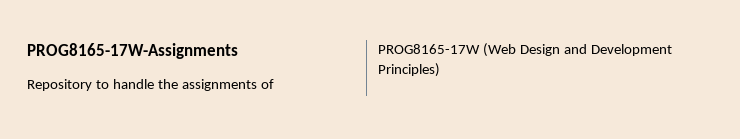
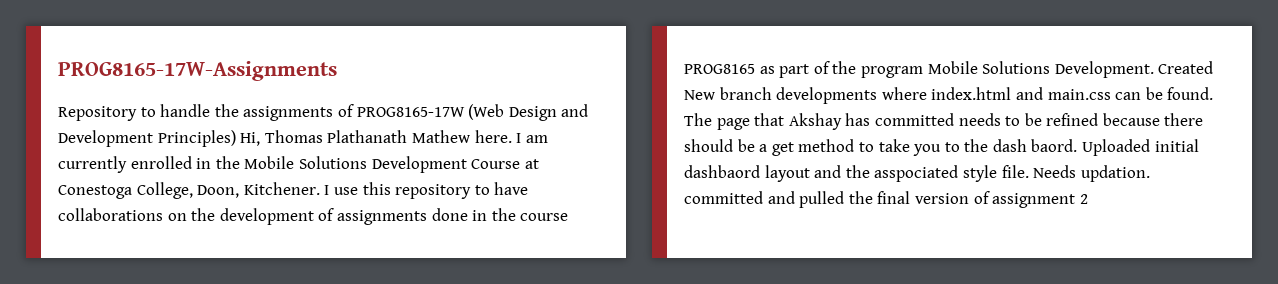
- Repository to handle the assignments of PROG8165-17W (Web Design and Development Principles)
+ Repository to handle the assignments of PROG8165-17W (Web Design and Development Principles) Hi, Thomas Plathanath Mathew here. I am currently enrolled in the Mobile Solutions Development Course at Conestoga College, Doon, Kitchener. I use this repository to have collaborations on the development of assignments done in the course PROG8165 as part of the program Mobile Solutions Development. Created New branch developments where index.html and main.css can be found. The page that Akshay has committed needs to be refined because there should be a get method to take you to the dash baord. Uploaded initial dashbaord layout and the asspociated style file. Needs updation. committed and pulled the final version of assignment 2

